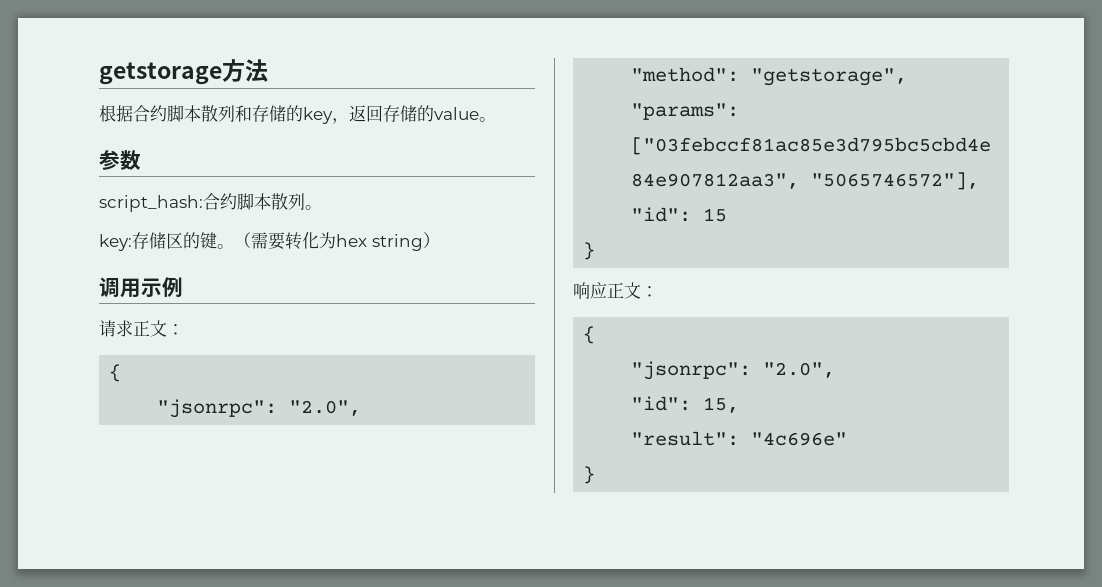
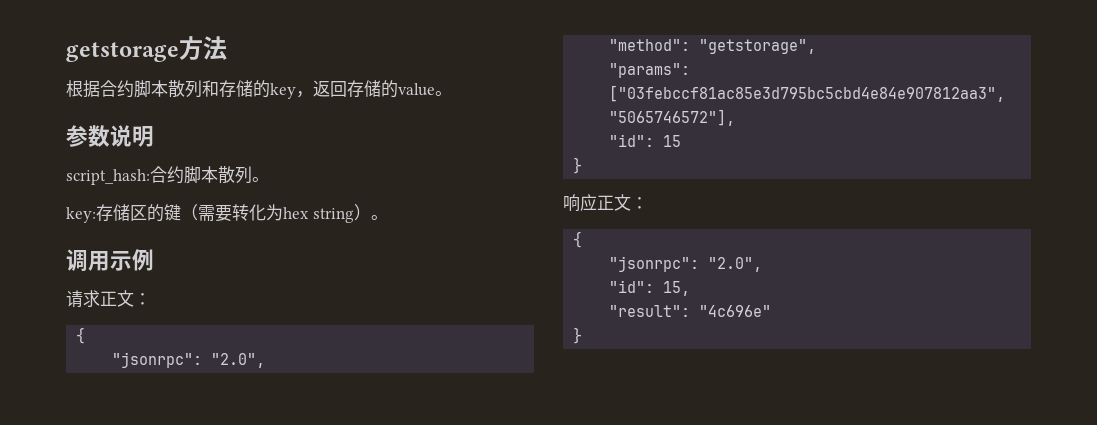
- 参数
+ 参数说明
- key:存储区的键。（需要转化为hex string）
+ key:存储区的键（需要转化为hex string）。

